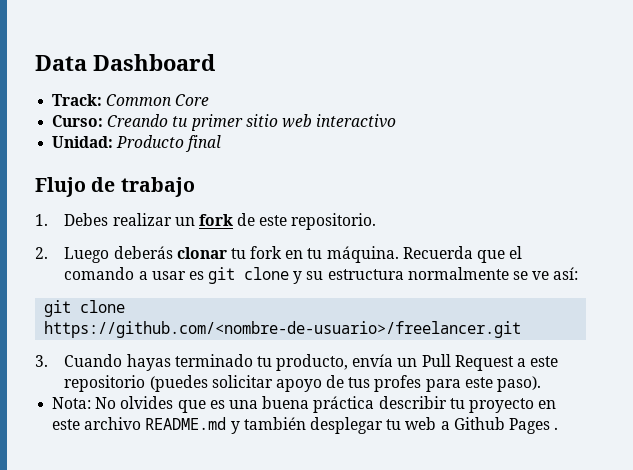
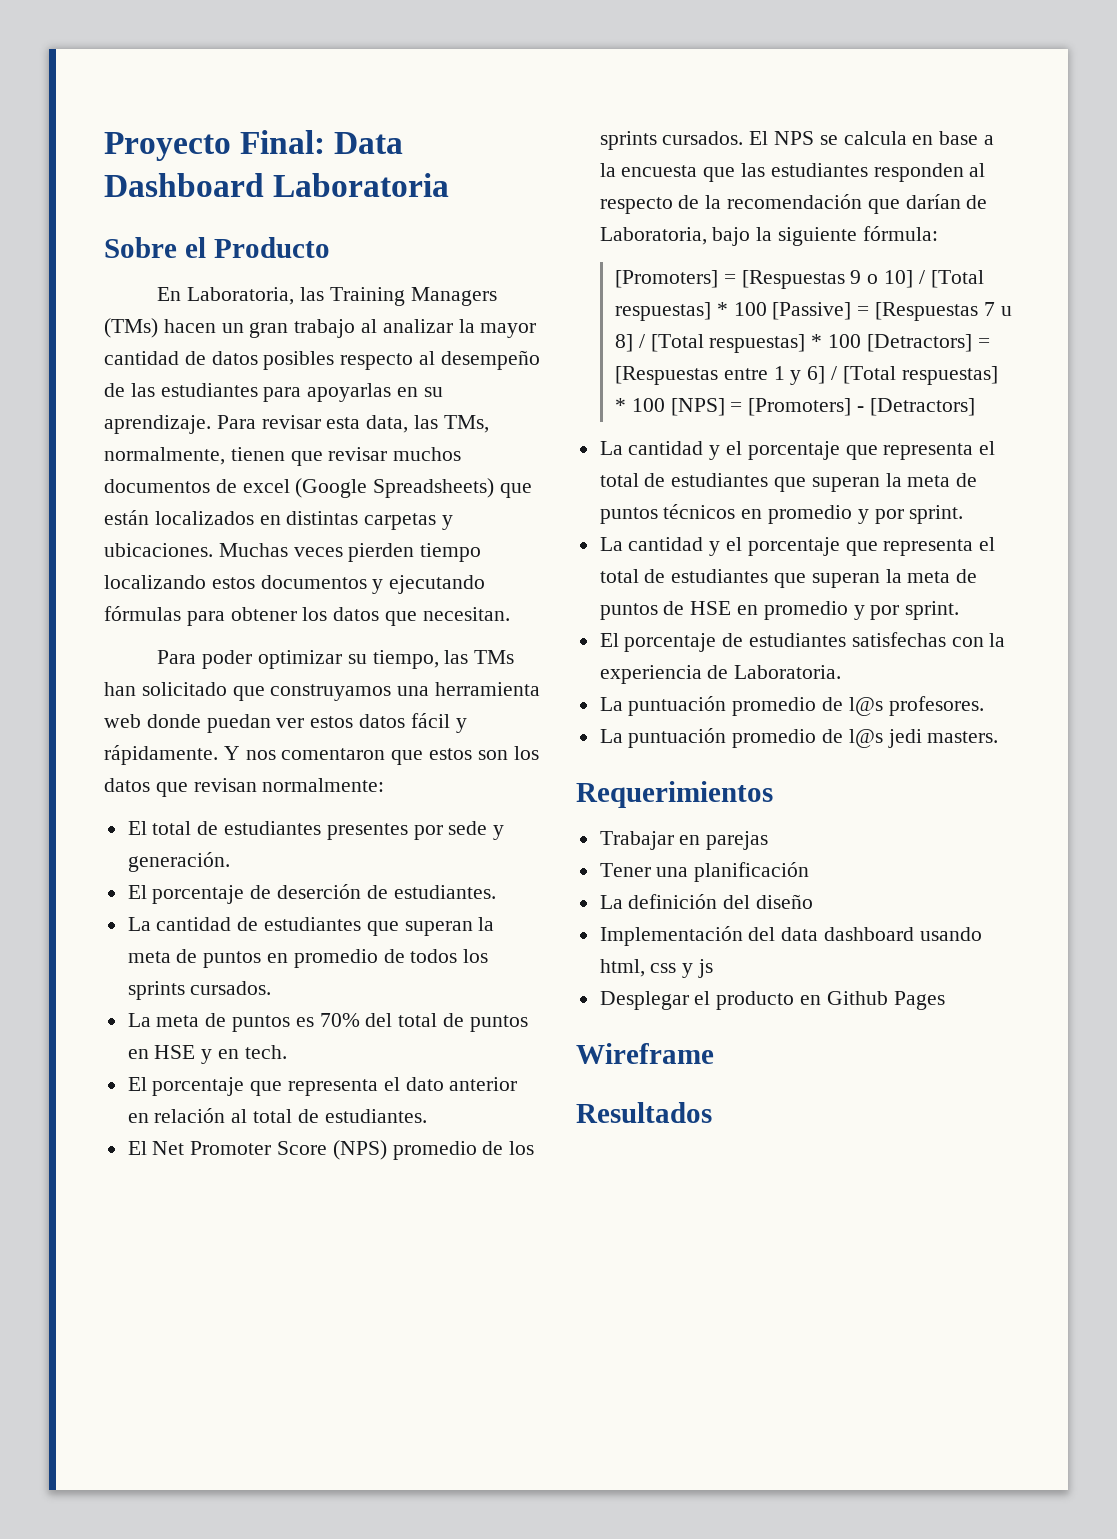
- Data Dashboard
- Track: Common Core
- Curso: Creando tu primer sitio web interactivo
- Unidad: Producto final
- Flujo de trabajo
- 1. Debes realizar un fork de este repositorio.
- 2. Luego deberás clonar tu fork en tu máquina. Recuerda que el comando a usar es git clone y su estructura normalmente se ve así:
- git clone https://github.com/<nombre-de-usuario>/freelancer.git
- 3. Cuando hayas terminado tu producto, envía un Pull Request a este repositorio (puedes solicitar apoyo de tus profes para este paso).
- Nota: No olvides que es una buena práctica describir tu proyecto en este archivo README.md y también desplegar tu web a Github Pages .
+ Proyecto Final: Data Dashboard Laboratoria
+ Sobre el Producto
+ En Laboratoria, las Training Managers (TMs) hacen un gran trabajo al analizar la mayor cantidad de datos posibles respecto al desempeño de las estudiantes para apoyarlas en su aprendizaje. Para revisar esta data, las TMs, normalmente, tienen que revisar muchos documentos de excel (Google Spreadsheets) que están localizados en distintas carpetas y ubicaciones. Muchas veces pierden tiempo localizando estos documentos y ejecutando fórmulas para obtener los datos que necesitan.
+ Para poder optimizar su tiempo, las TMs han solicitado que construyamos una herramienta web donde puedan ver estos datos fácil y rápidamente. Y nos comentaron que estos son los datos que revisan normalmente:
+ El total de estudiantes presentes por sede y generación.
+ El porcentaje de deserción de estudiantes.
+ La cantidad de estudiantes que superan la meta de puntos en promedio de todos los sprints cursados.
+ La meta de puntos es 70% del total de puntos en HSE y en tech.
+ El porcentaje que representa el dato anterior en relación al total de estudiantes.
+ El Net Promoter Score (NPS) promedio de los sprints cursados. El NPS se calcula en base a la encuesta que las estudiantes responden al respecto de la recomendación que darían de Laboratoria, bajo la siguiente fórmula:
+ [Promoters] = [Respuestas 9 o 10] / [Total respuestas] * 100 [Passive] = [Respuestas 7 u 8] / [Total respuestas] * 100 [Detractors] = [Respuestas entre 1 y 6] / [Total respuestas] * 100 [NPS] = [Promoters] - [Detractors]
+ La cantidad y el porcentaje que representa el total de estudiantes que superan la meta de puntos técnicos en promedio y por sprint.
+ La cantidad y el porcentaje que representa el total de estudiantes que superan la meta de puntos de HSE en promedio y por sprint.
+ El porcentaje de estudiantes satisfechas con la experiencia de Laboratoria.
+ La puntuación promedio de l@s profesores.
+ La puntuación promedio de l@s jedi masters.
+ Requerimientos
+ Trabajar en parejas
+ Tener una planificación
+ La definición del diseño
+ Implementación del data dashboard usando html, css y js
+ Desplegar el producto en Github Pages
+ Wireframe
+ Resultados

